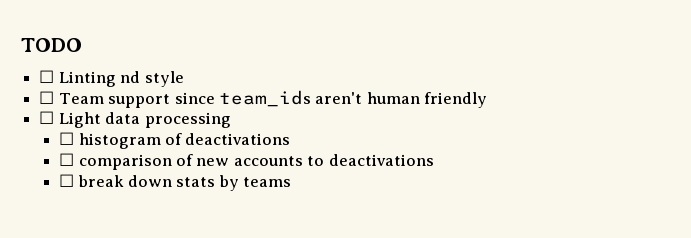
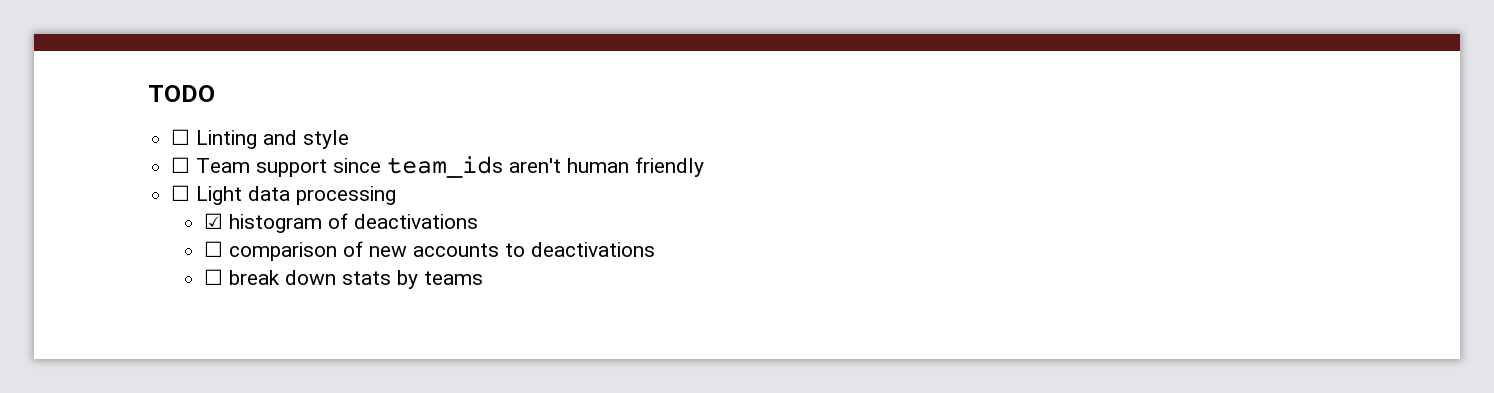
- ☐ Linting nd style
+ ☐ Linting and style
- ☐ histogram of deactivations
+ ☑ histogram of deactivations

